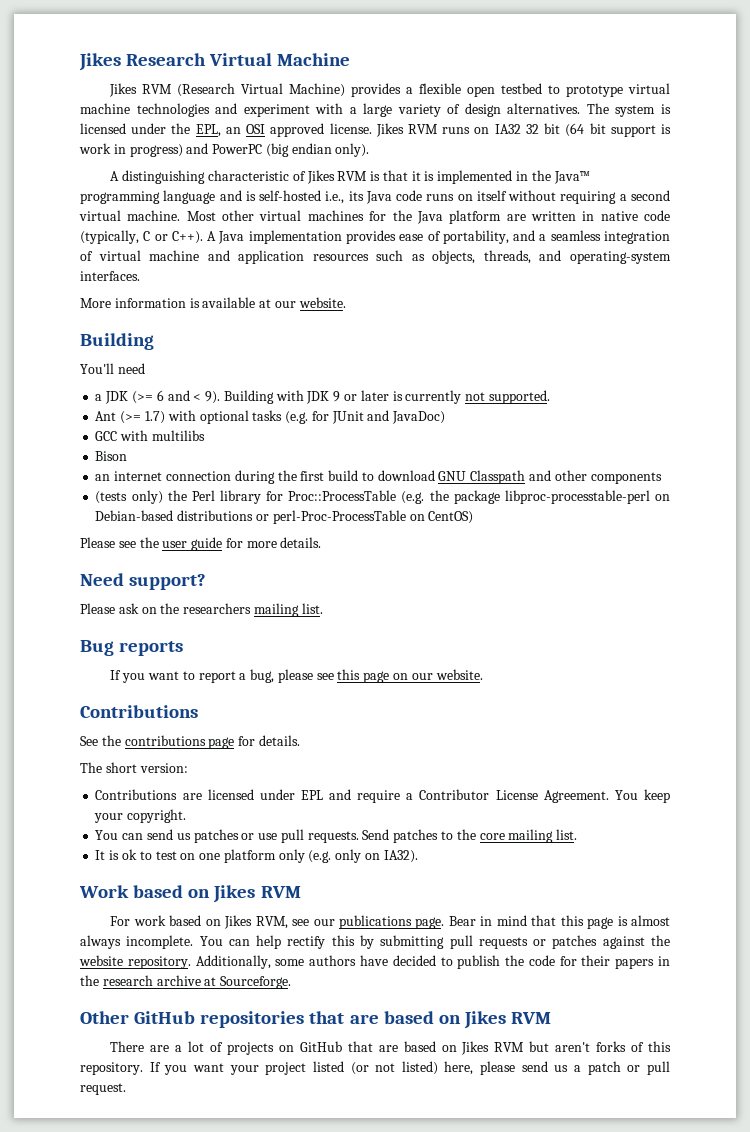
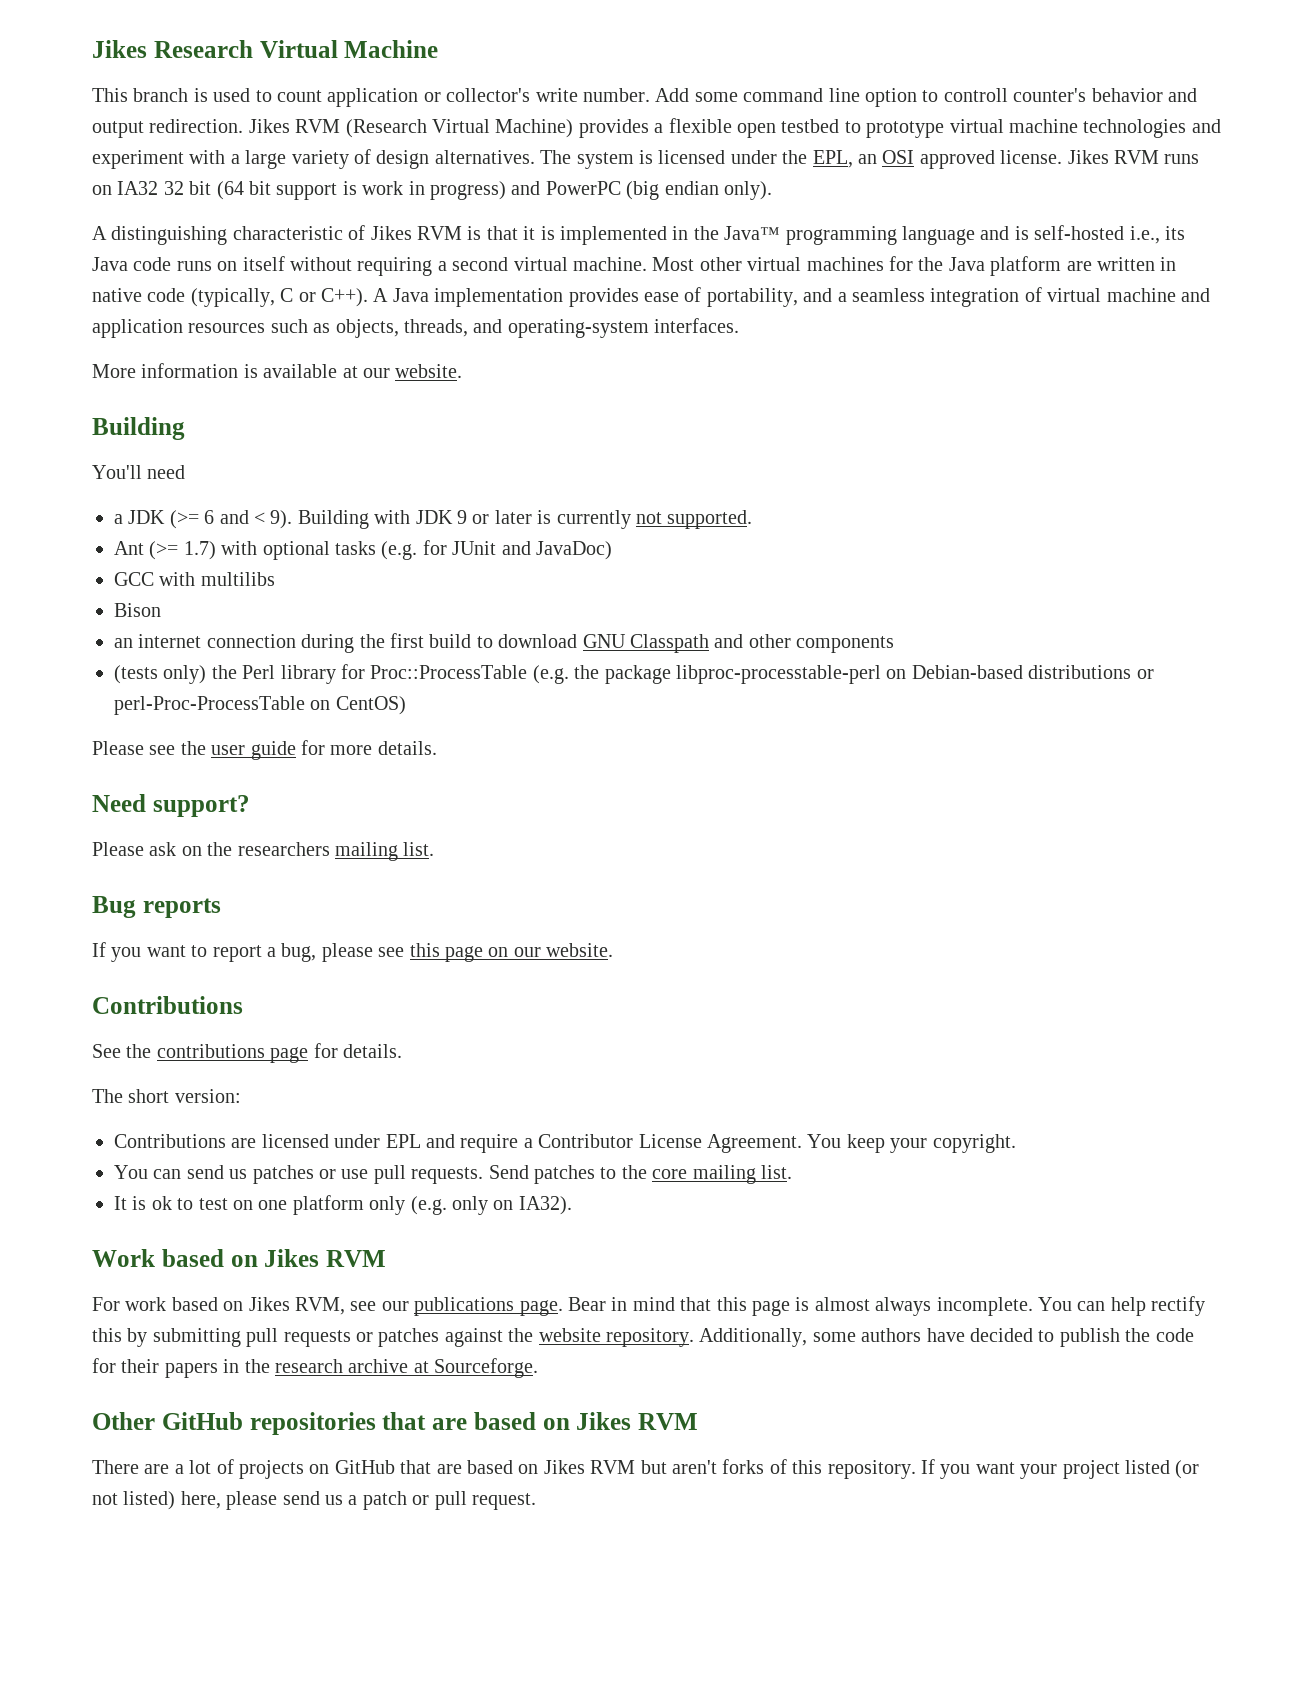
+ This branch is used to count application or collector's write number. Add some command line option to controll counter's behavior and output redirection.

